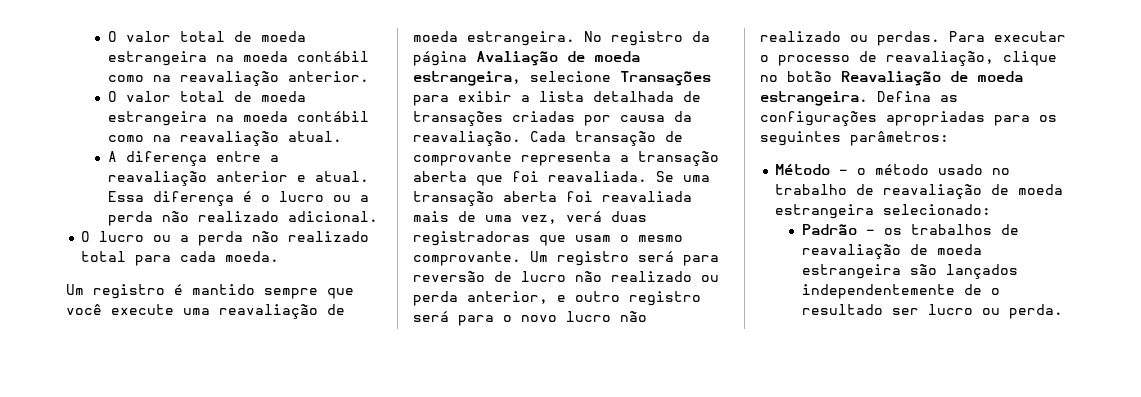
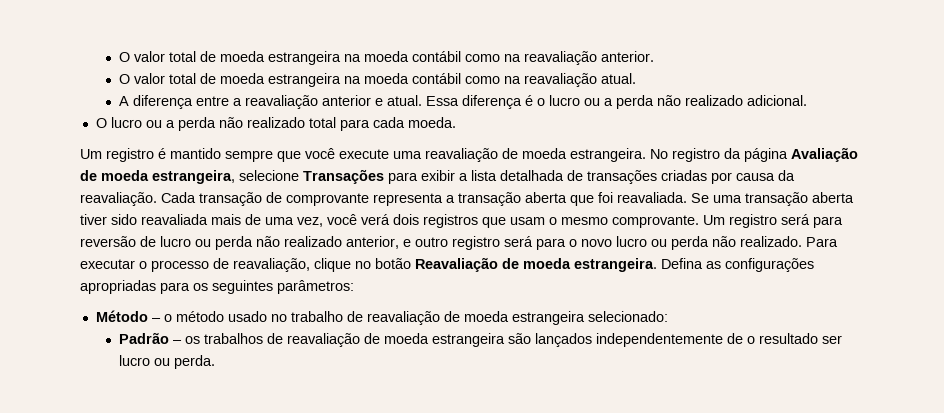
- Se uma transação aberta foi reavaliada mais de uma vez, verá duas registradoras que usam o mesmo comprovante.
+ Se uma transação aberta tiver sido reavaliada mais de uma vez, você verá dois registros que usam o mesmo comprovante.
- Um registro será para reversão de lucro não realizado ou perda anterior, e outro registro será para o novo lucro não realizado ou perdas.
+ Um registro será para reversão de lucro ou perda não realizado anterior, e outro registro será para o novo lucro ou perda não realizado.

